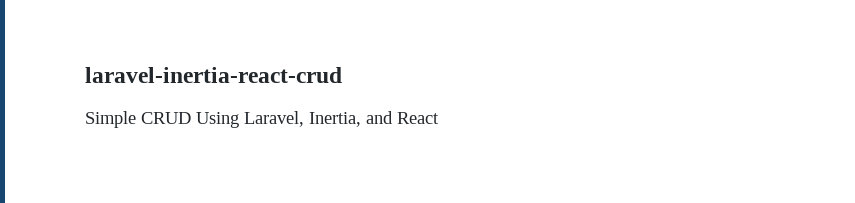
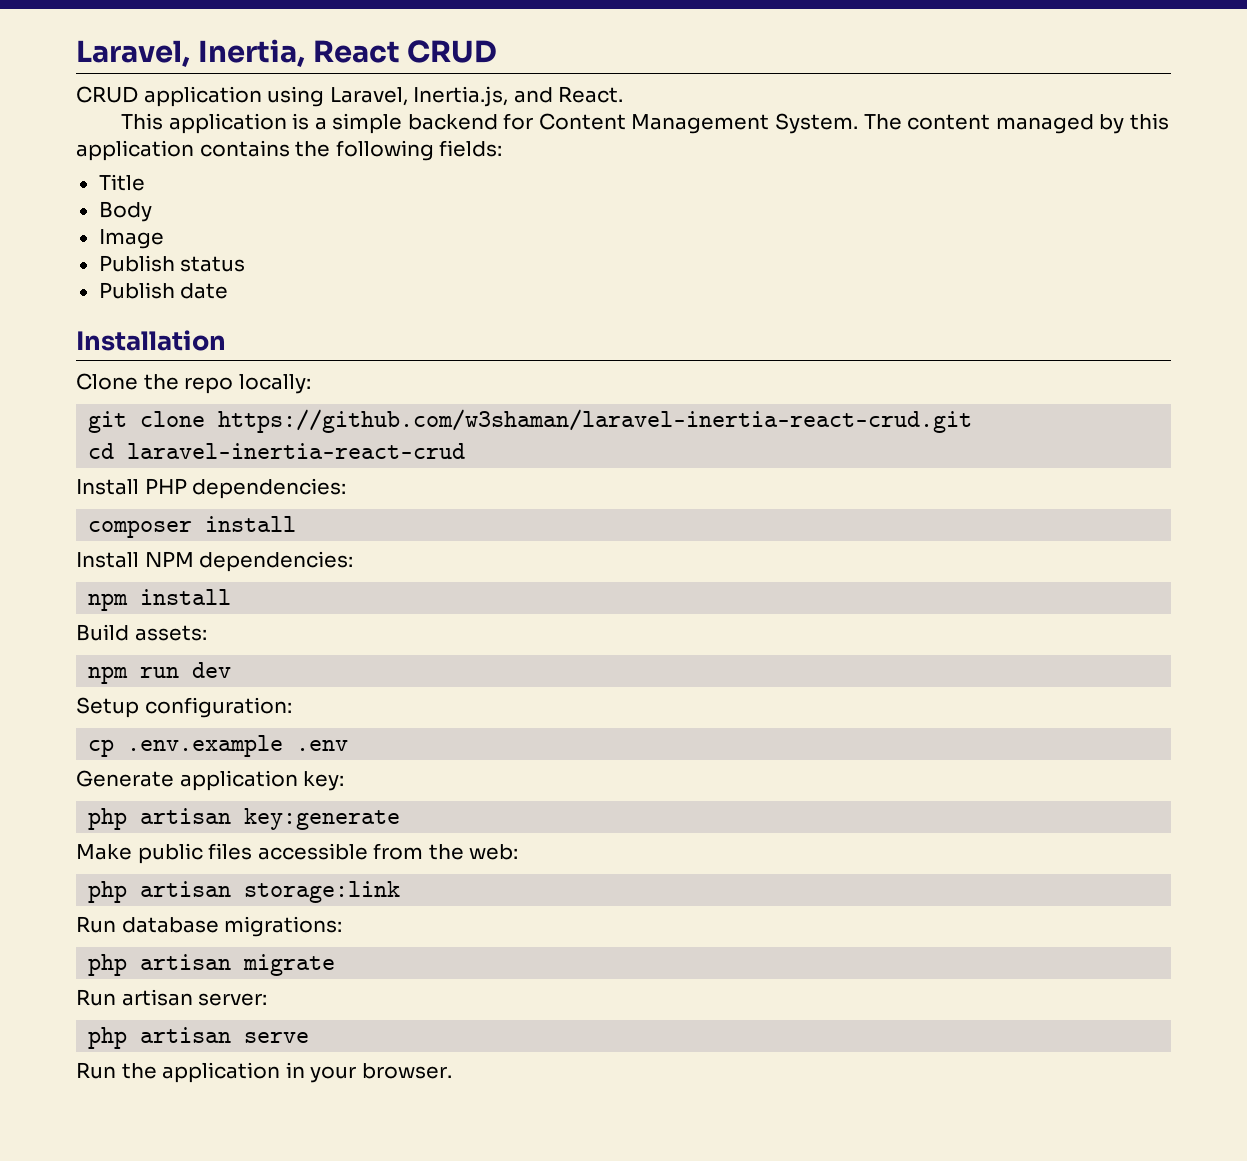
- laravel-inertia-react-crud
- Simple CRUD Using Laravel, Inertia, and React
+ Laravel, Inertia, React CRUD
+ CRUD application using Laravel, Inertia.js, and React.
+ This application is a simple backend for Content Management System. The content managed by this application contains the following fields:
+ Title
+ Body
+ Image
+ Publish status
+ Publish date
+ Installation
+ Clone the repo locally:
+ git clone https://github.com/w3shaman/laravel-inertia-react-crud.git
+ cd laravel-inertia-react-crud
+ Install PHP dependencies:
+ composer install
+ Install NPM dependencies:
+ npm install
+ Build assets:
+ npm run dev
+ Setup configuration:
+ cp .env.example .env
+ Generate application key:
+ php artisan key:generate
+ Make public files accessible from the web:
+ php artisan storage:link
+ Run database migrations:
+ php artisan migrate
+ Run artisan server:
+ php artisan serve
+ Run the application in your browser.

